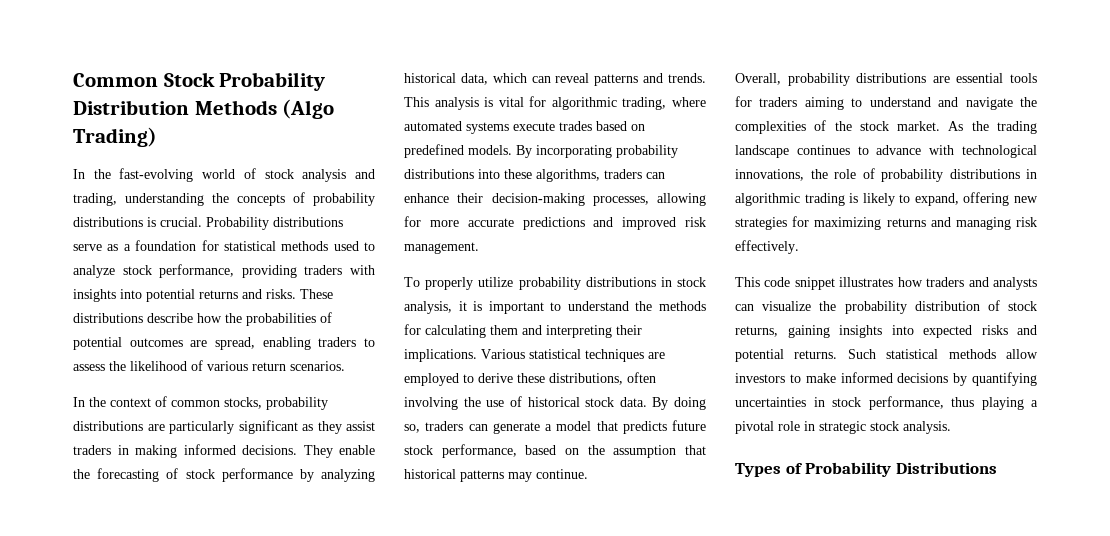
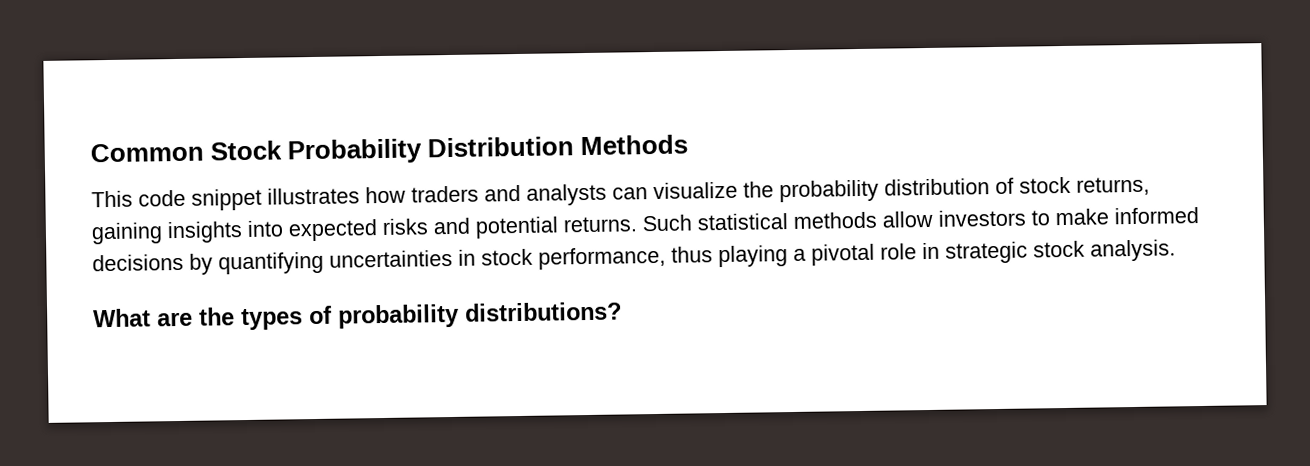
- Common Stock Probability Distribution Methods (Algo Trading)
- In the fast-evolving world of stock analysis and trading, understanding the concepts of probability distributions is crucial. Probability distributions serve as a foundation for statistical methods used to analyze stock performance, providing traders with insights into potential returns and risks. These distributions describe how the probabilities of potential outcomes are spread, enabling traders to assess the likelihood of various return scenarios.
- In the context of common stocks, probability distributions are particularly significant as they assist traders in making informed decisions. They enable the forecasting of stock performance by analyzing historical data, which can reveal patterns and trends. This analysis is vital for algorithmic trading, where automated systems execute trades based on predefined models. By incorporating probability distributions into these algorithms, traders can enhance their decision-making processes, allowing for more accurate predictions and improved risk management.
- To properly utilize probability distributions in stock analysis, it is important to understand the methods for calculating them and interpreting their implications. Various statistical techniques are employed to derive these distributions, often involving the use of historical stock data. By doing so, traders can generate a model that predicts future stock performance, based on the assumption that historical patterns may continue.
- Overall, probability distributions are essential tools for traders aiming to understand and navigate the complexities of the stock market. As the trading landscape continues to advance with technological innovations, the role of probability distributions in algorithmic trading is likely to expand, offering new strategies for maximizing returns and managing risk effectively.
+ Common Stock Probability Distribution Methods
- Types of Probability Distributions
+ What are the types of probability distributions?

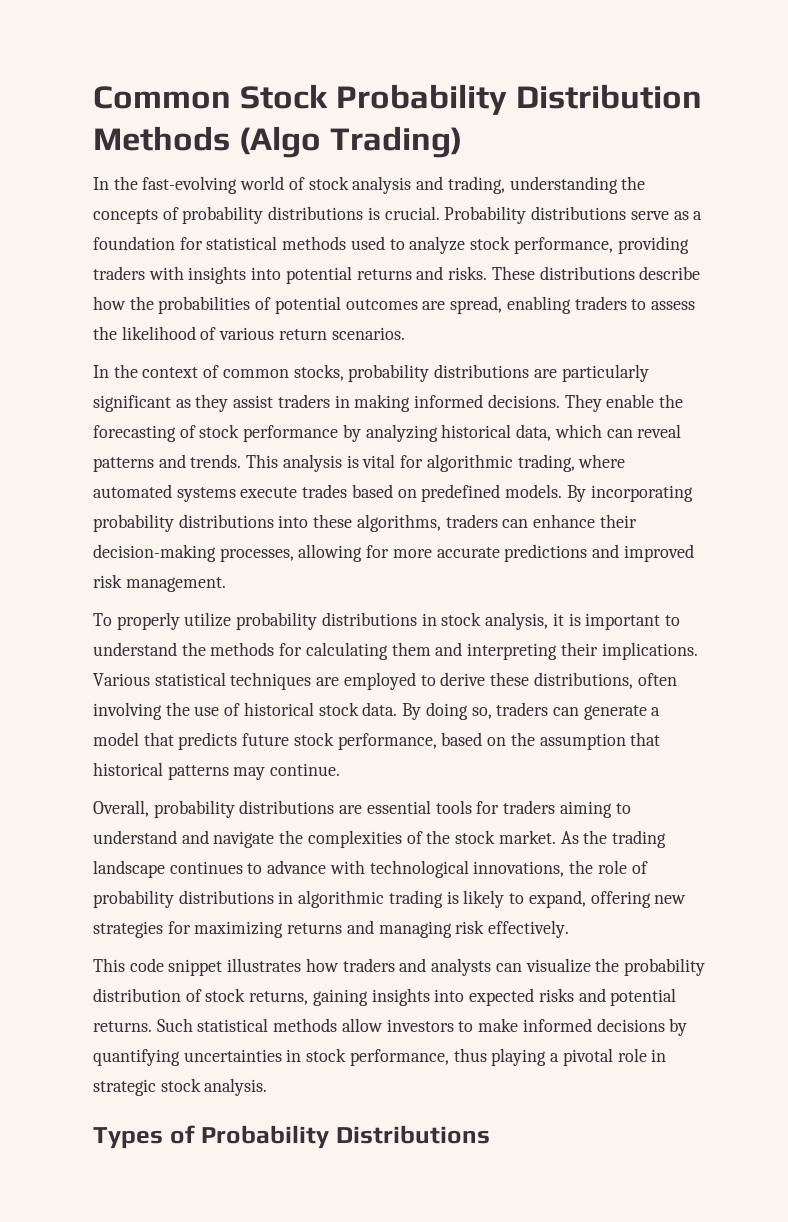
- Common Stock Probability Distribution Methods
+ Common Stock Probability Distribution Methods (Algo Trading)
+ In the fast-evolving world of stock analysis and trading, understanding the concepts of probability distributions is crucial. Probability distributions serve as a foundation for statistical methods used to analyze stock performance, providing traders with insights into potential returns and risks. These distributions describe how the probabilities of potential outcomes are spread, enabling traders to assess the likelihood of various return scenarios.
+ In the context of common stocks, probability distributions are particularly significant as they assist traders in making informed decisions. They enable the forecasting of stock performance by analyzing historical data, which can reveal patterns and trends. This analysis is vital for algorithmic trading, where automated systems execute trades based on predefined models. By incorporating probability distributions into these algorithms, traders can enhance their decision-making processes, allowing for more accurate predictions and improved risk management.
+ To properly utilize probability distributions in stock analysis, it is important to understand the methods for calculating them and interpreting their implications. Various statistical techniques are employed to derive these distributions, often involving the use of historical stock data. By doing so, traders can generate a model that predicts future stock performance, based on the assumption that historical patterns may continue.
+ Overall, probability distributions are essential tools for traders aiming to understand and navigate the complexities of the stock market. As the trading landscape continues to advance with technological innovations, the role of probability distributions in algorithmic trading is likely to expand, offering new strategies for maximizing returns and managing risk effectively.
- What are the types of probability distributions?
+ Types of Probability Distributions

